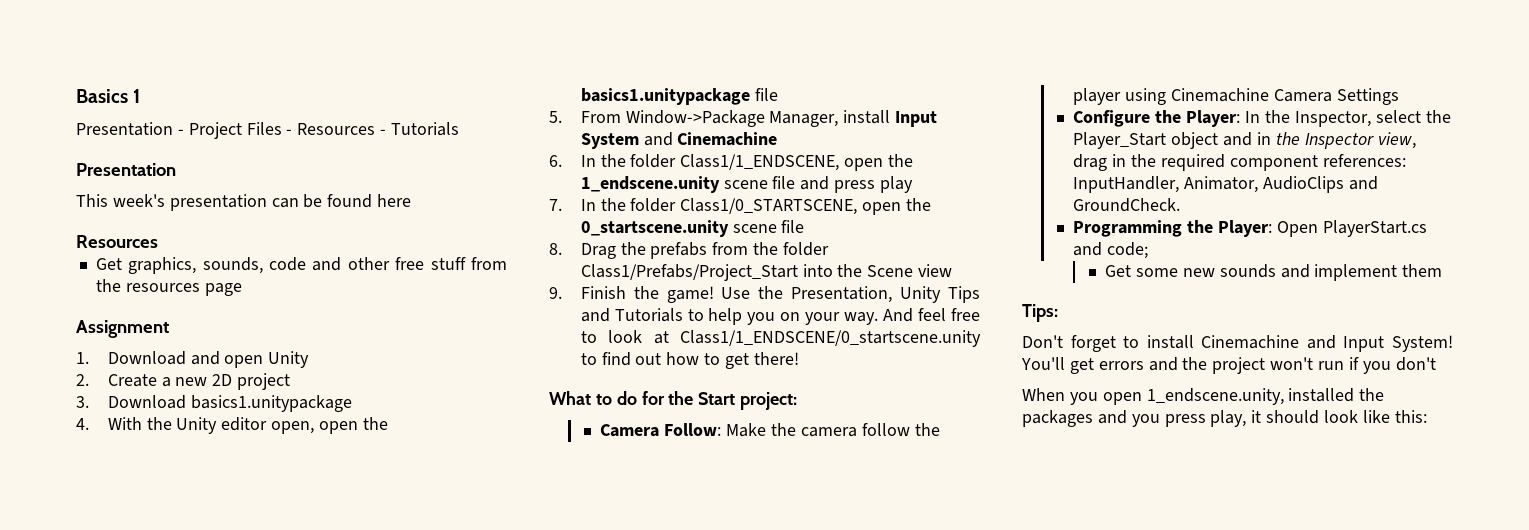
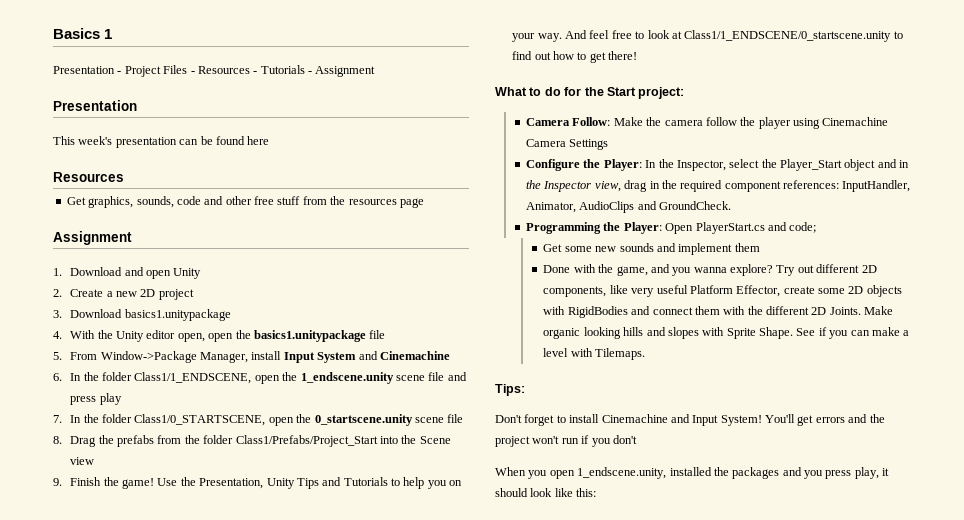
- Presentation - Project Files - Resources - Tutorials
+ Presentation - Project Files - Resources - Tutorials - Assignment
+ Done with the game, and you wanna explore? Try out different 2D components, like very useful Platform Effector, create some 2D objects with RigidBodies and connect them with the different 2D Joints. Make organic looking hills and slopes with Sprite Shape. See if you can make a level with Tilemaps.

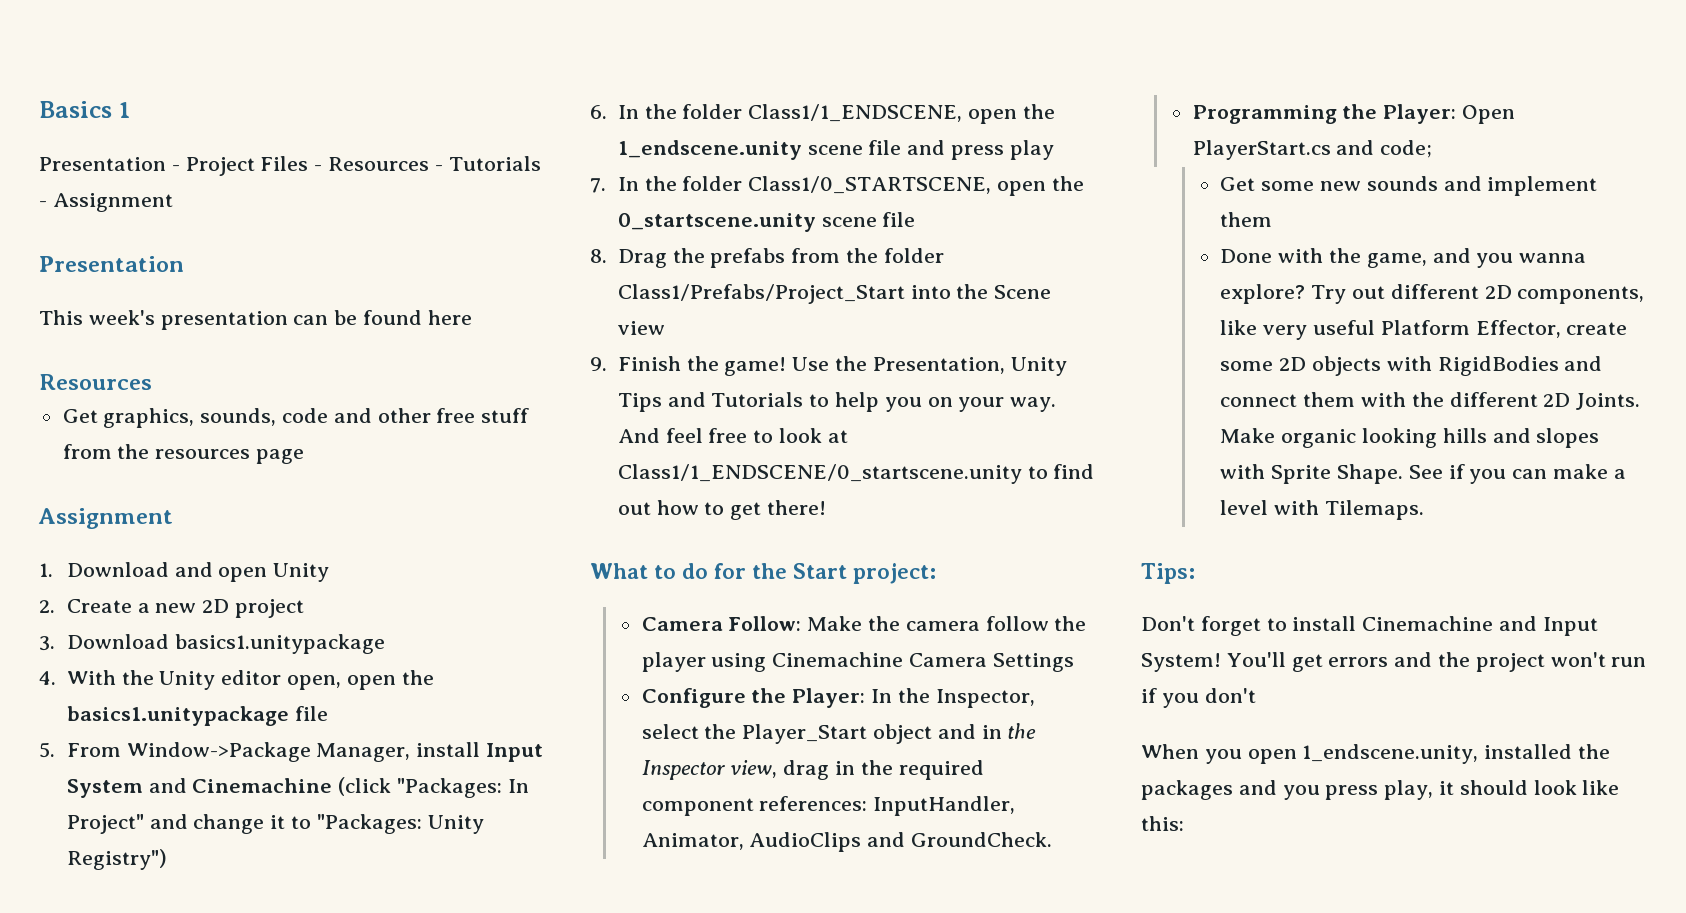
- 5. From Window->Package Manager, install Input System and Cinemachine
+ 5. From Window->Package Manager, install Input System and Cinemachine (click "Packages: In Project" and change it to "Packages: Unity Registry")

